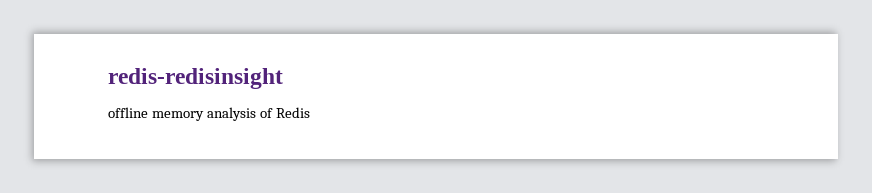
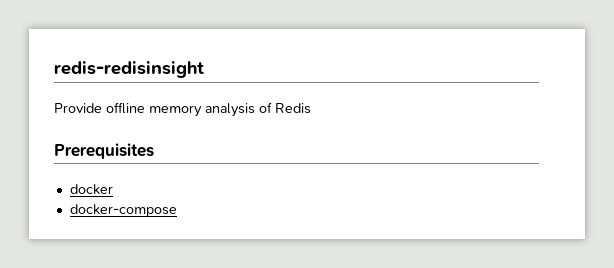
- offline memory analysis of Redis
+ Provide offline memory analysis of Redis
+ Prerequisites
+ docker
+ docker-compose

